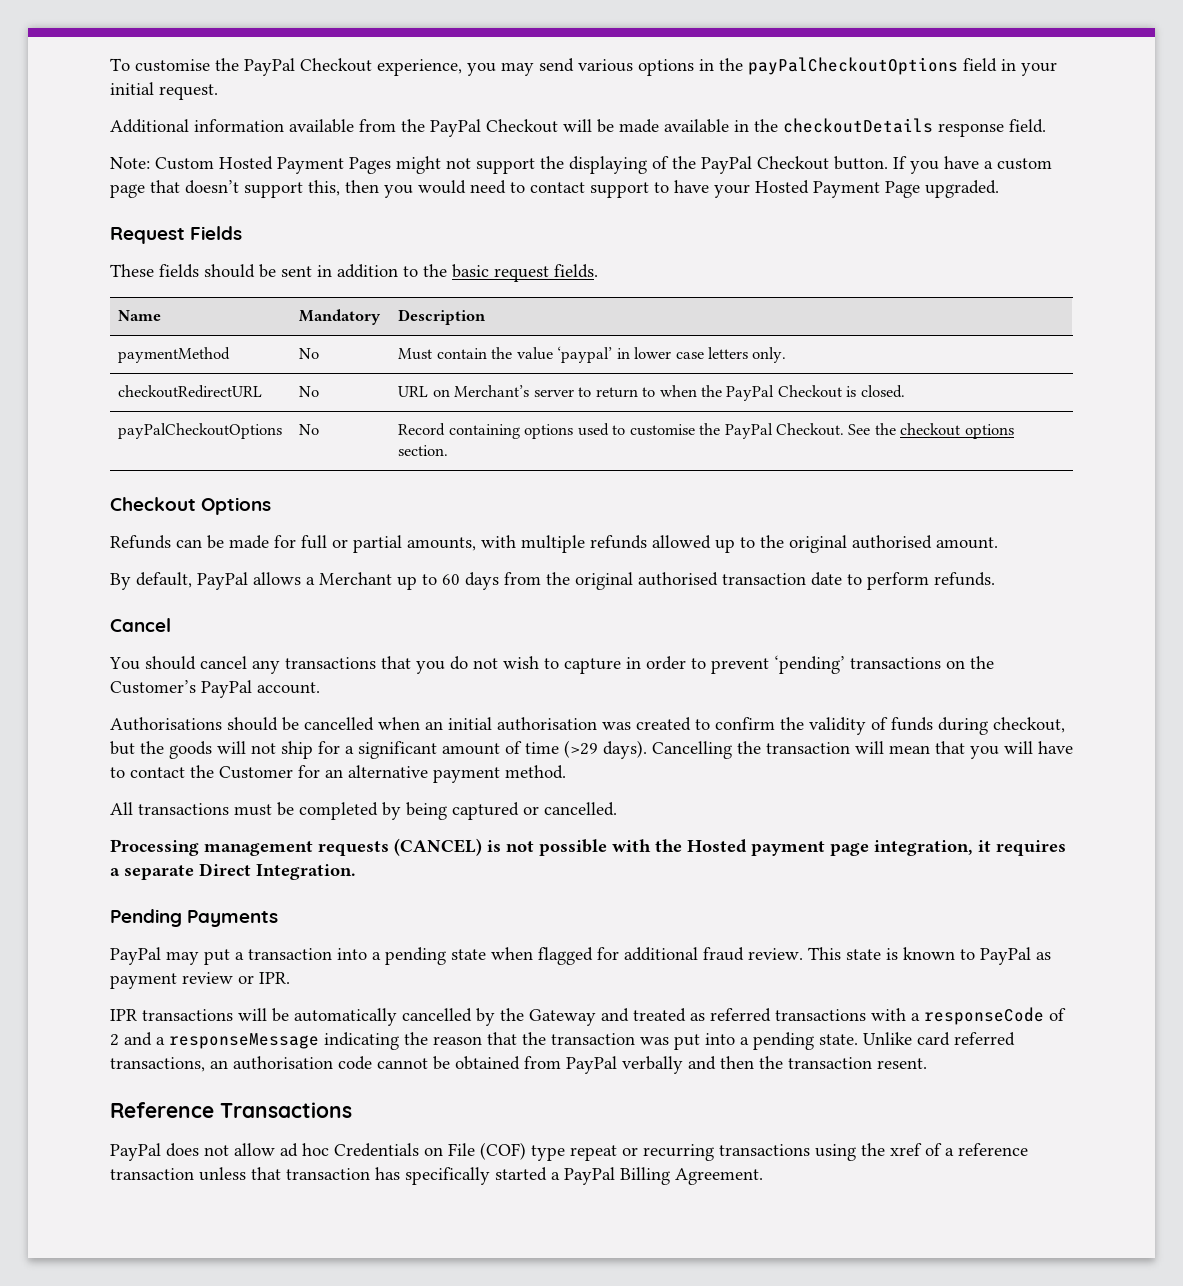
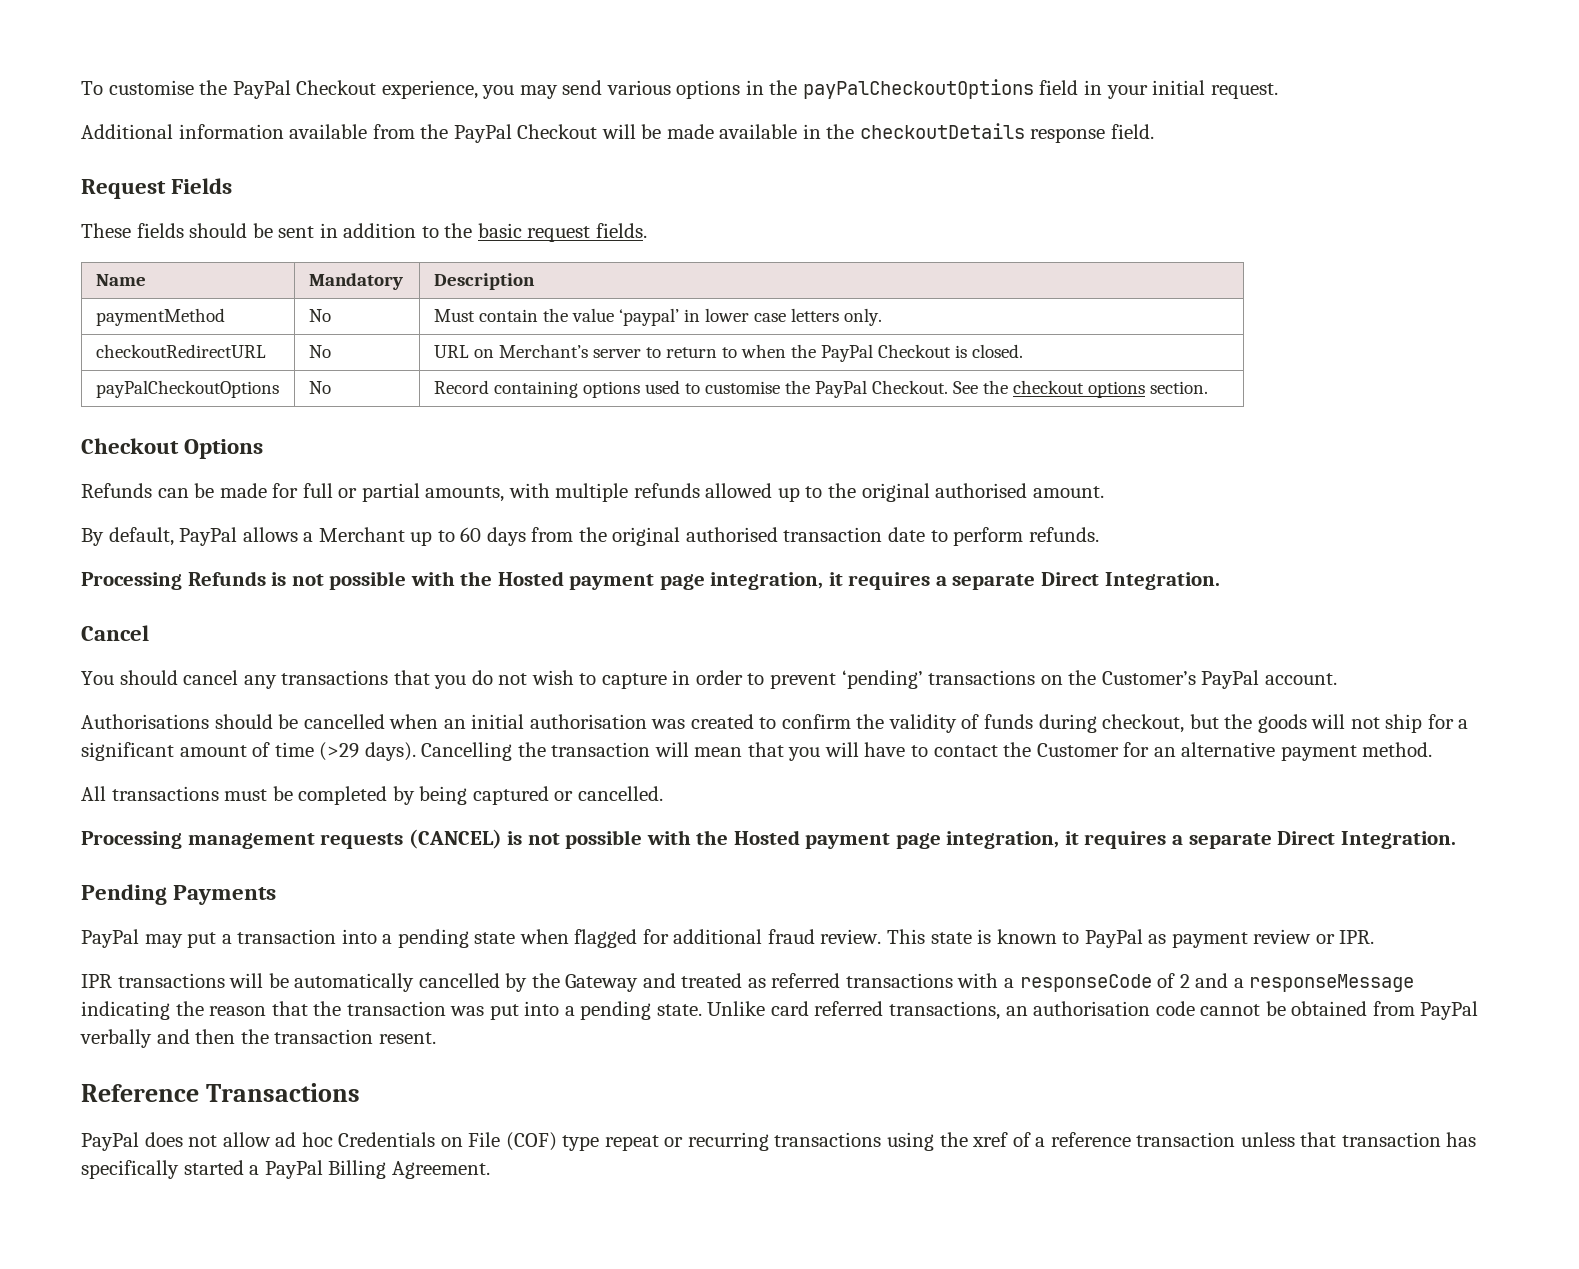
- Note: Custom Hosted Payment Pages might not support the displaying of the PayPal Checkout button. If you have a custom page that doesn’t support this, then you would need to contact support to have your Hosted Payment Page upgraded.
+ Processing Refunds is not possible with the Hosted payment page integration, it requires a separate Direct Integration.

